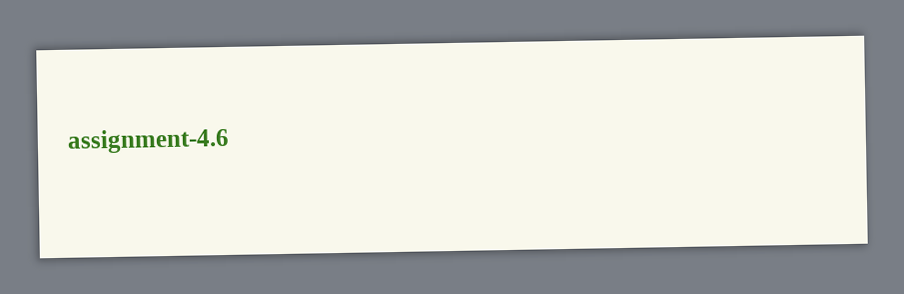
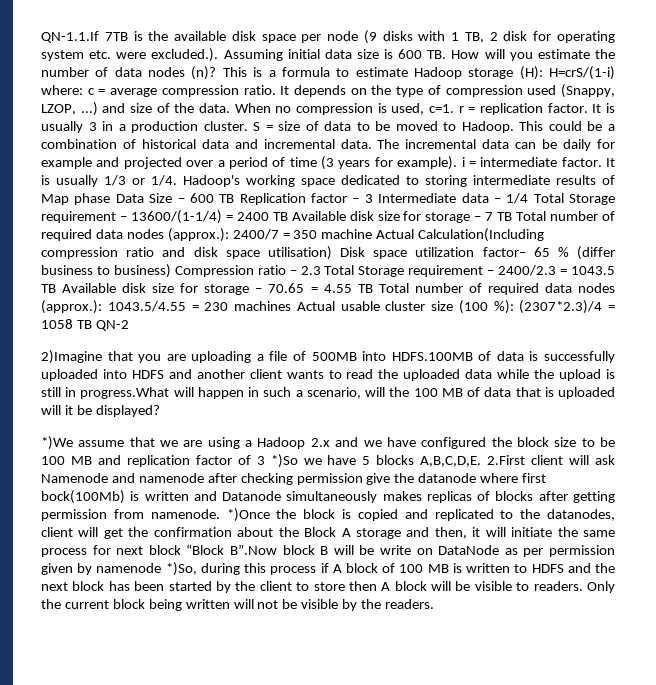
- assignment-4.6
+ QN-1.1.If 7TB is the available disk space per node (9 disks with 1 TB, 2 disk for operating system etc. were excluded.). Assuming initial data size is 600 TB. How will you estimate the number of data nodes (n)? This is a formula to estimate Hadoop storage (H): H=crS/(1-i) where: c = average compression ratio. It depends on the type of compression used (Snappy, LZOP, ...) and size of the data. When no compression is used, c=1. r = replication factor. It is usually 3 in a production cluster. S = size of data to be moved to Hadoop. This could be a combination of historical data and incremental data. The incremental data can be daily for example and projected over a period of time (3 years for example). i = intermediate factor. It is usually 1/3 or 1/4. Hadoop's working space dedicated to storing intermediate results of Map phase Data Size – 600 TB Replication factor – 3 Intermediate data – 1/4 Total Storage requirement – 13600/(1-1/4) = 2400 TB Available disk size for storage – 7 TB Total number of required data nodes (approx.): 2400/7 = 350 machine Actual Calculation(Including compression ratio and disk space utilisation) Disk space utilization factor– 65 % (differ business to business) Compression ratio – 2.3 Total Storage requirement – 2400/2.3 = 1043.5 TB Available disk size for storage – 70.65 = 4.55 TB Total number of required data nodes (approx.): 1043.5/4.55 = 230 machines Actual usable cluster size (100 %): (2307*2.3)/4 = 1058 TB QN-2
+ 2)Imagine that you are uploading a file of 500MB into HDFS.100MB of data is successfully uploaded into HDFS and another client wants to read the uploaded data while the upload is still in progress.What will happen in such a scenario, will the 100 MB of data that is uploaded will it be displayed?
+ *)We assume that we are using a Hadoop 2.x and we have configured the block size to be 100 MB and replication factor of 3 *)So we have 5 blocks A,B,C,D,E. 2.First client will ask Namenode and namenode after checking permission give the datanode where first bock(100Mb) is written and Datanode simultaneously makes replicas of blocks after getting permission from namenode. *)Once the block is copied and replicated to the datanodes, client will get the confirmation about the Block A storage and then, it will initiate the same process for next block “Block B”.Now block B will be write on DataNode as per permission given by namenode *)So, during this process if A block of 100 MB is written to HDFS and the next block has been started by the client to store then A block will be visible to readers. Only the current block being written will not be visible by the readers.

